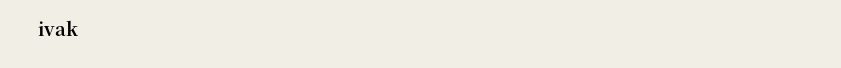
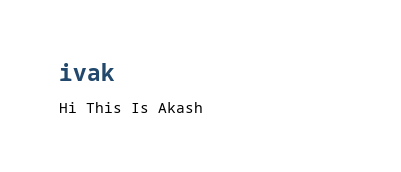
+ Hi This Is Akash

